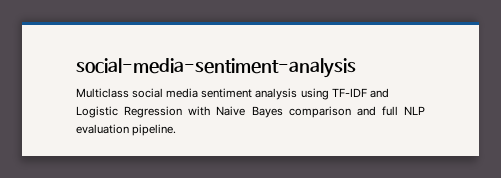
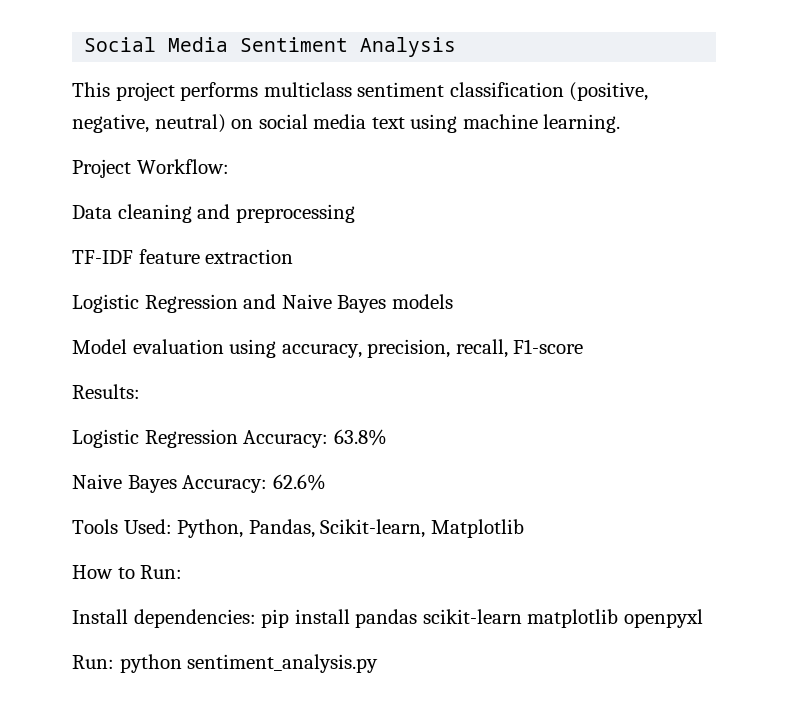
- social-media-sentiment-analysis
- Multiclass social media sentiment analysis using TF-IDF and Logistic Regression with Naive Bayes comparison and full NLP evaluation pipeline.
+ Social Media Sentiment Analysis
+ This project performs multiclass sentiment classification (positive, negative, neutral) on social media text using machine learning.
+ Project Workflow:
+ Data cleaning and preprocessing
+ TF-IDF feature extraction
+ Logistic Regression and Naive Bayes models
+ Model evaluation using accuracy, precision, recall, F1-score
+ Results:
+ Logistic Regression Accuracy: 63.8%
+ Naive Bayes Accuracy: 62.6%
+ Tools Used: Python, Pandas, Scikit-learn, Matplotlib
+ How to Run:
+ Install dependencies: pip install pandas scikit-learn matplotlib openpyxl
+ Run: python sentiment_analysis.py

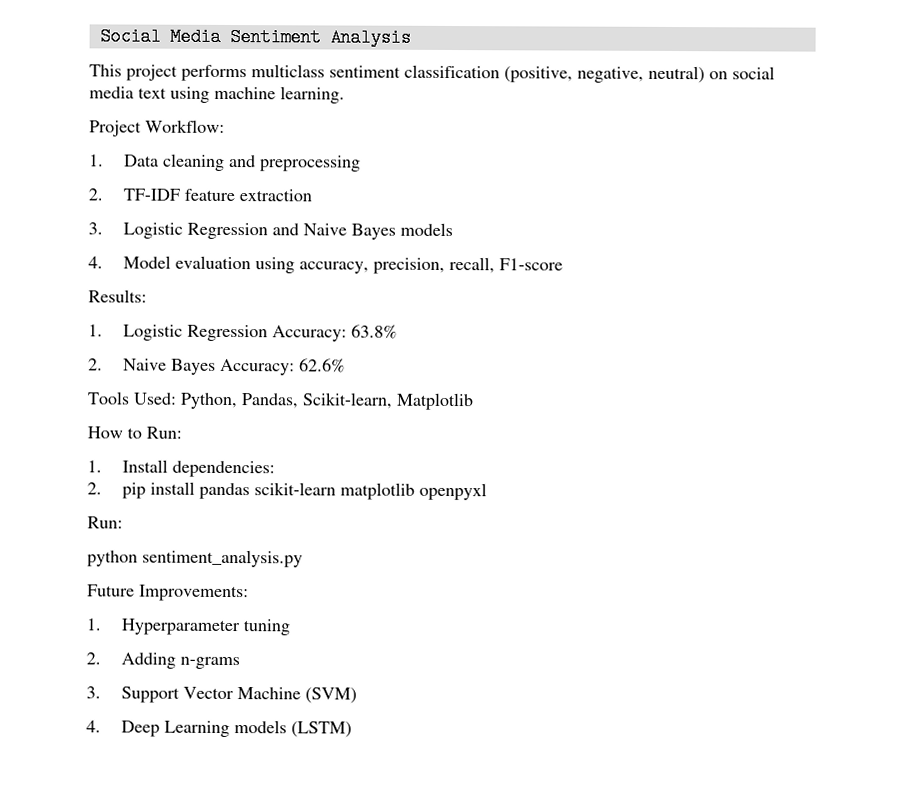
- Data cleaning and preprocessing
+ 1. Data cleaning and preprocessing
- TF-IDF feature extraction
+ 2. TF-IDF feature extraction
- Logistic Regression and Naive Bayes models
+ 3. Logistic Regression and Naive Bayes models
- Model evaluation using accuracy, precision, recall, F1-score
+ 4. Model evaluation using accuracy, precision, recall, F1-score
- Logistic Regression Accuracy: 63.8%
+ 1. Logistic Regression Accuracy: 63.8%
- Naive Bayes Accuracy: 62.6%
+ 2. Naive Bayes Accuracy: 62.6%
- Install dependencies: pip install pandas scikit-learn matplotlib openpyxl
- Run: python sentiment_analysis.py
+ 1. Install dependencies:
+ 2. pip install pandas scikit-learn matplotlib openpyxl
+ Run:
+ python sentiment_analysis.py
+ Future Improvements:
+ 1. Hyperparameter tuning
+ 2. Adding n-grams
+ 3. Support Vector Machine (SVM)
+ 4. Deep Learning models (LSTM)

